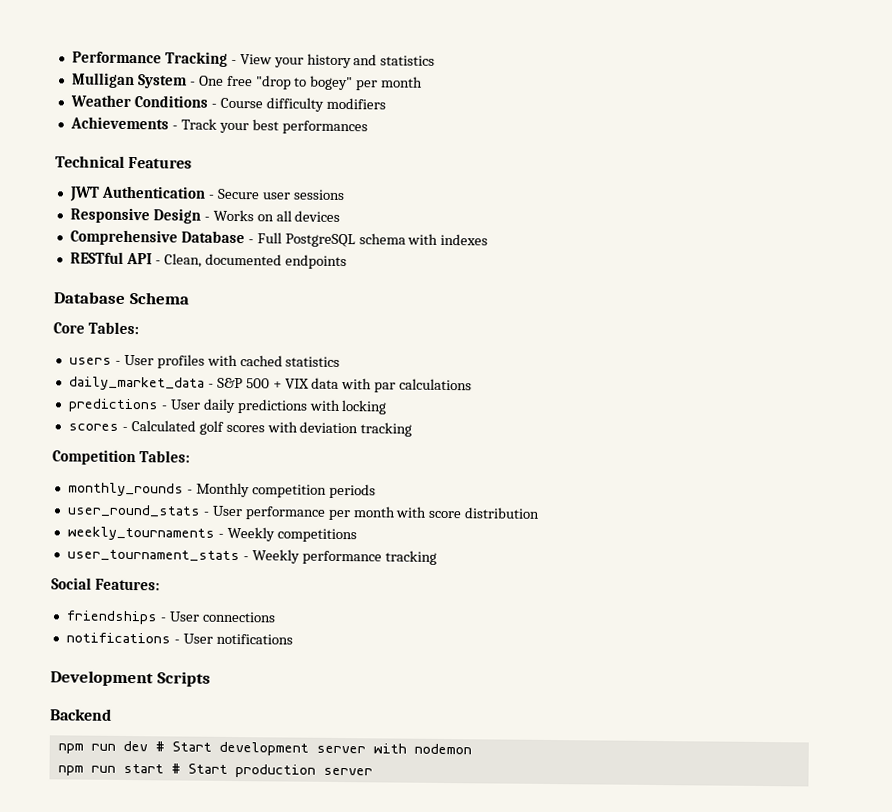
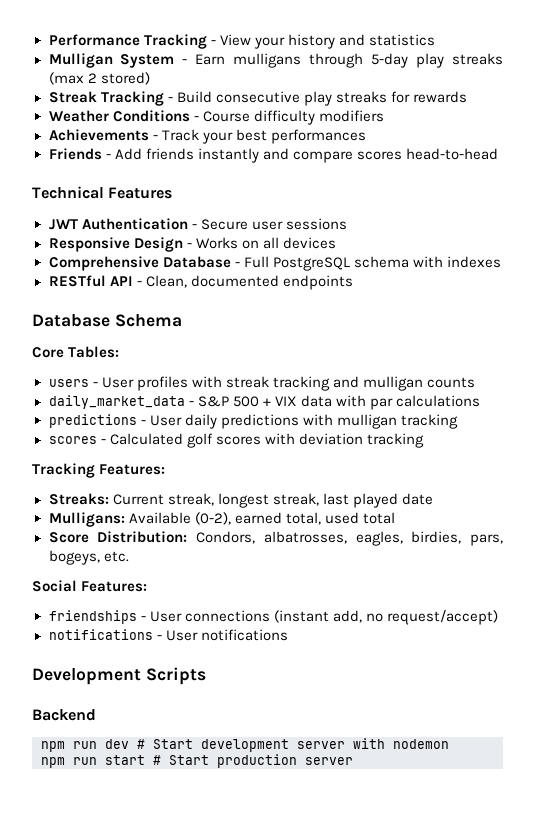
- Mulligan System - One free "drop to bogey" per month
+ Mulligan System - Earn mulligans through 5-day play streaks (max 2 stored)
+ Streak Tracking - Build consecutive play streaks for rewards
+ Friends - Add friends instantly and compare scores head-to-head
- users - User profiles with cached statistics
+ users - User profiles with streak tracking and mulligan counts
- predictions - User daily predictions with locking
+ predictions - User daily predictions with mulligan tracking
- Competition Tables:
- monthly_rounds - Monthly competition periods
- user_round_stats - User performance per month with score distribution
- weekly_tournaments - Weekly competitions
- user_tournament_stats - Weekly performance tracking
+ Tracking Features:
+ Streaks: Current streak, longest streak, last played date
+ Mulligans: Available (0-2), earned total, used total
+ Score Distribution: Condors, albatrosses, eagles, birdies, pars, bogeys, etc.
- friendships - User connections
+ friendships - User connections (instant add, no request/accept)

